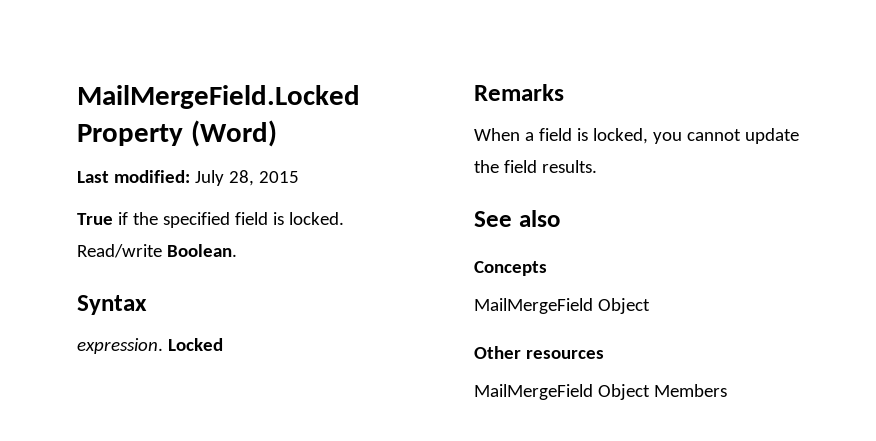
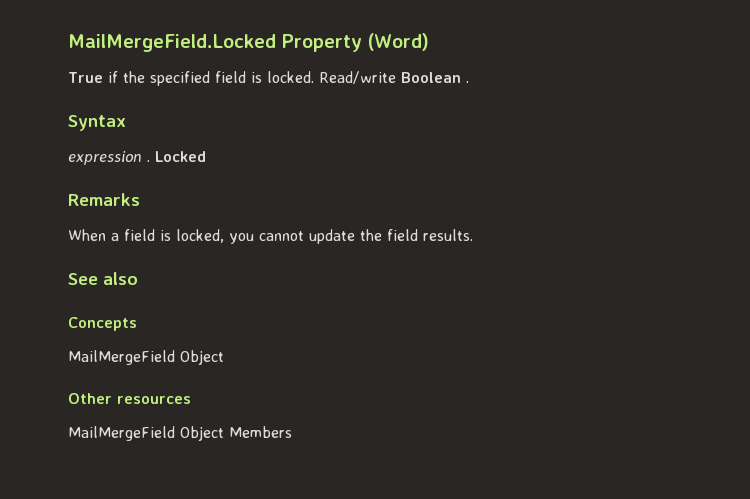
- Last modified: July 28, 2015
- Read/write Boolean.
+ Read/write Boolean .
- expression.
+ expression .

